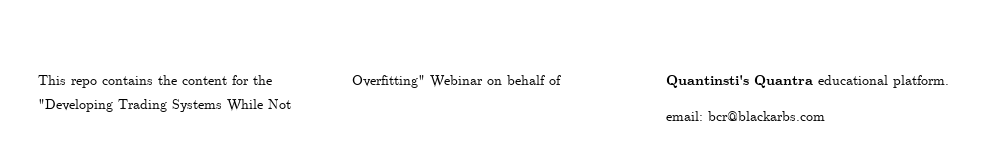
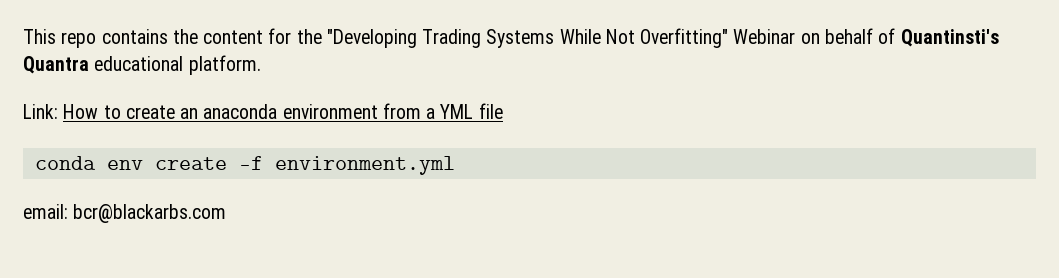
+ Link: How to create an anaconda environment from a YML file
+ conda env create -f environment.yml

